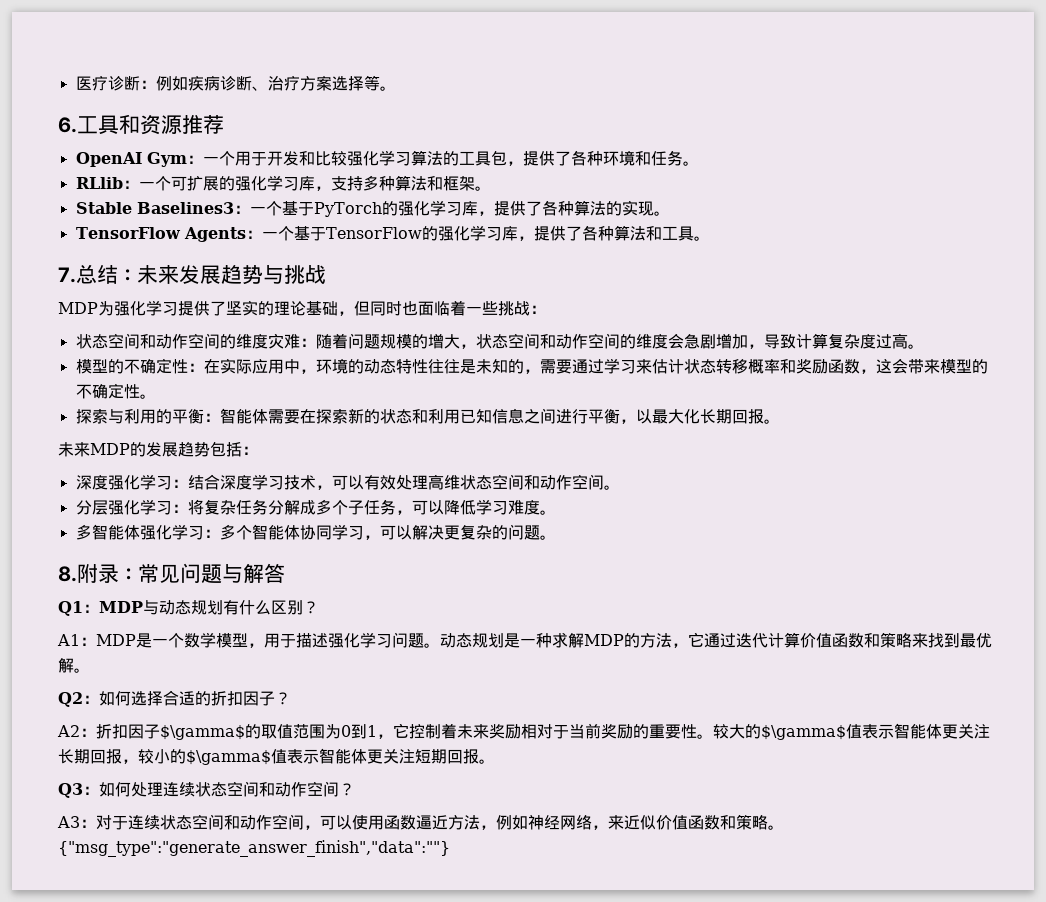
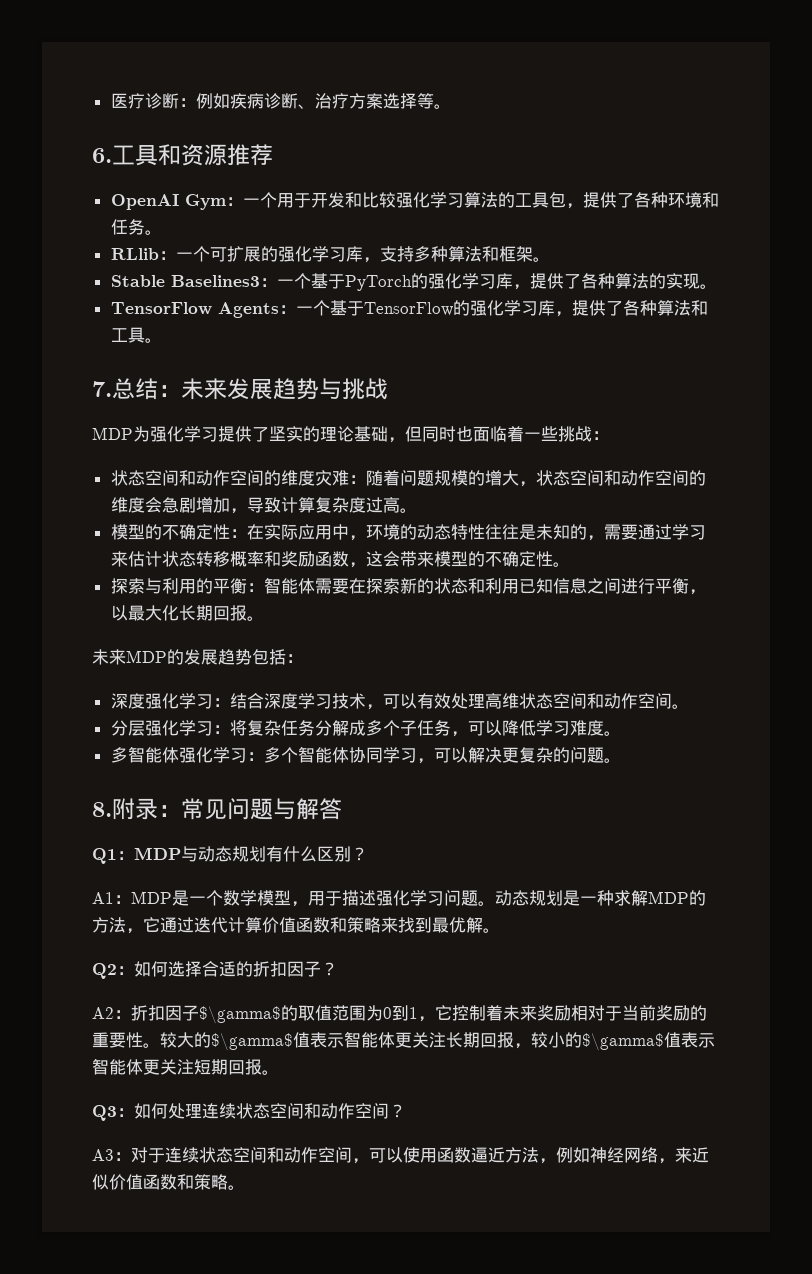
- {"msg_type":"generate_answer_finish","data":""}

